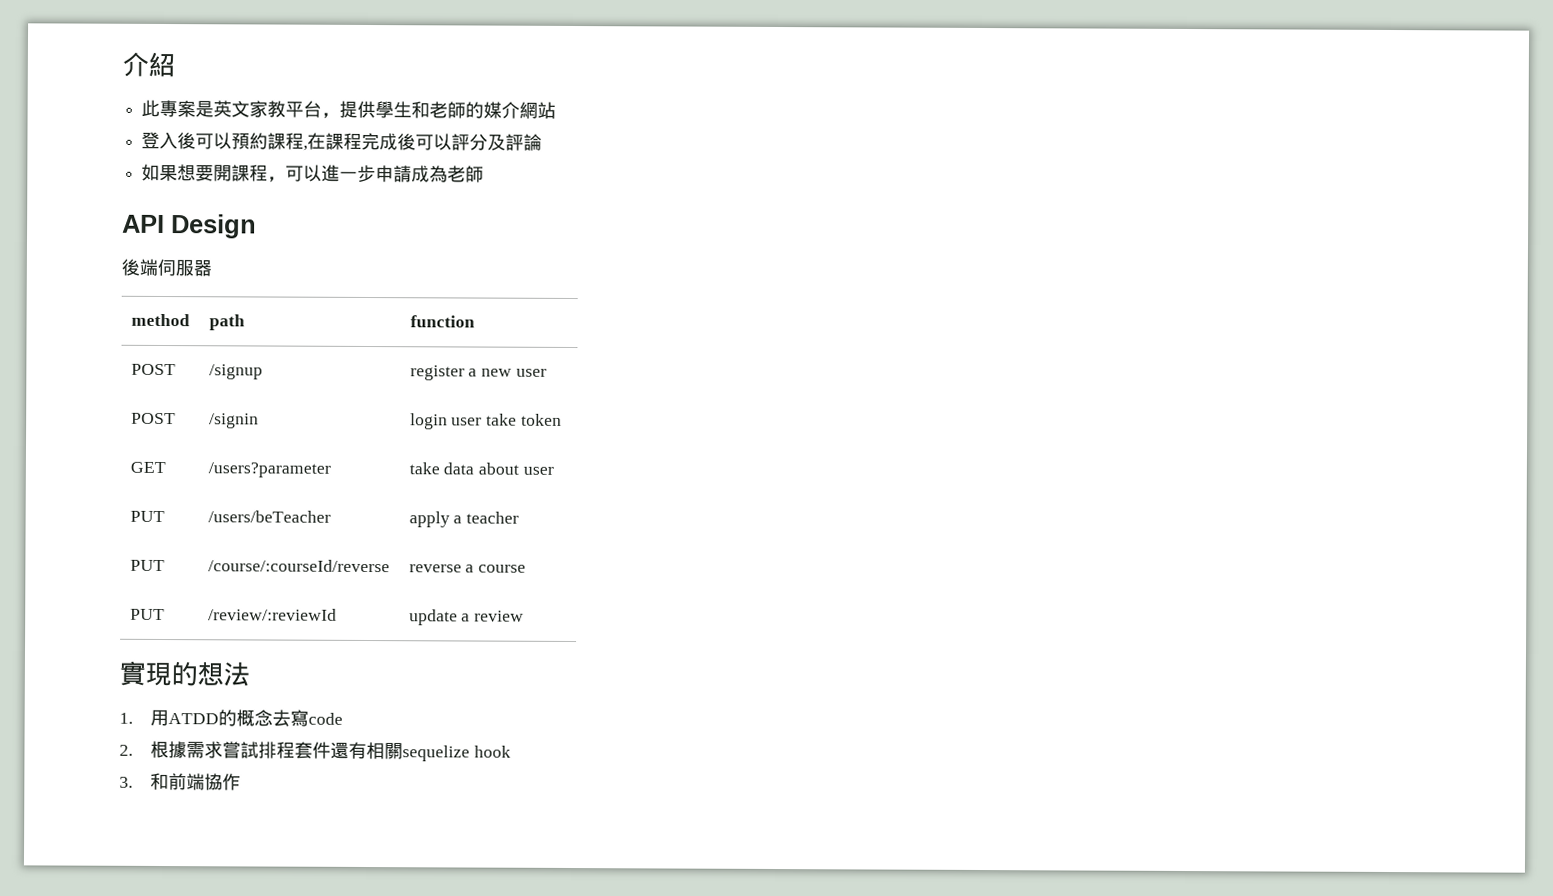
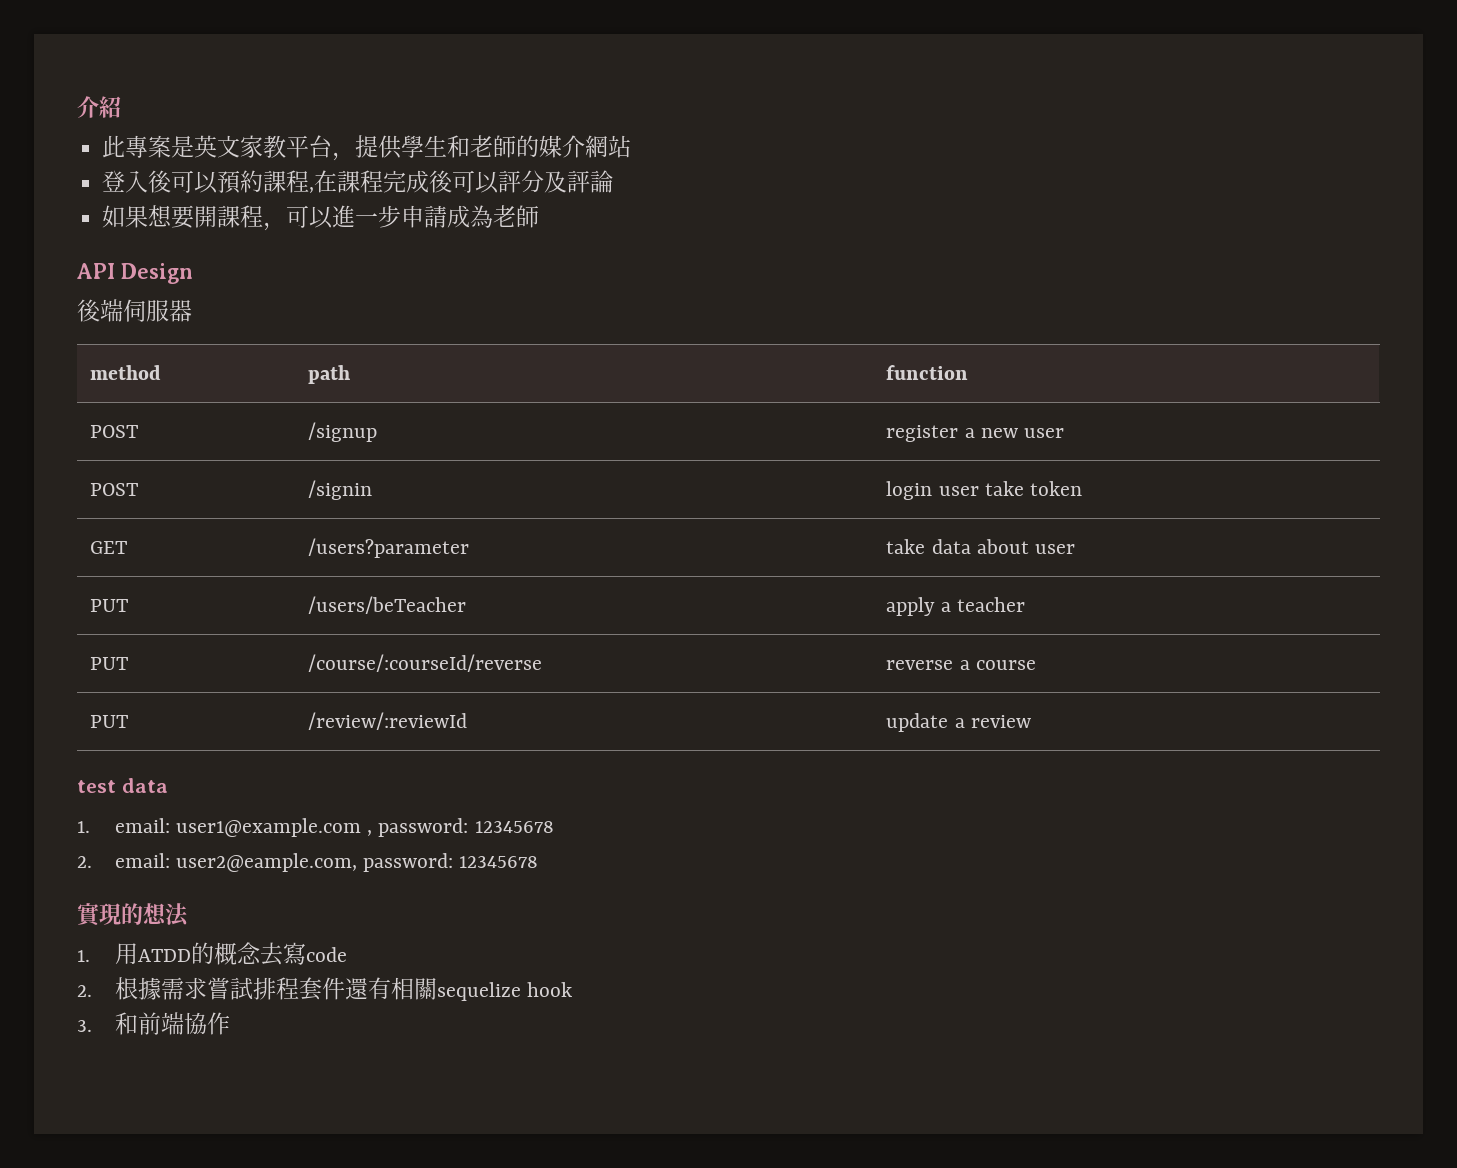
+ test data
+ 1. email: user1@example.com , password: 12345678
+ 2. email: user2@eample.com, password: 12345678

